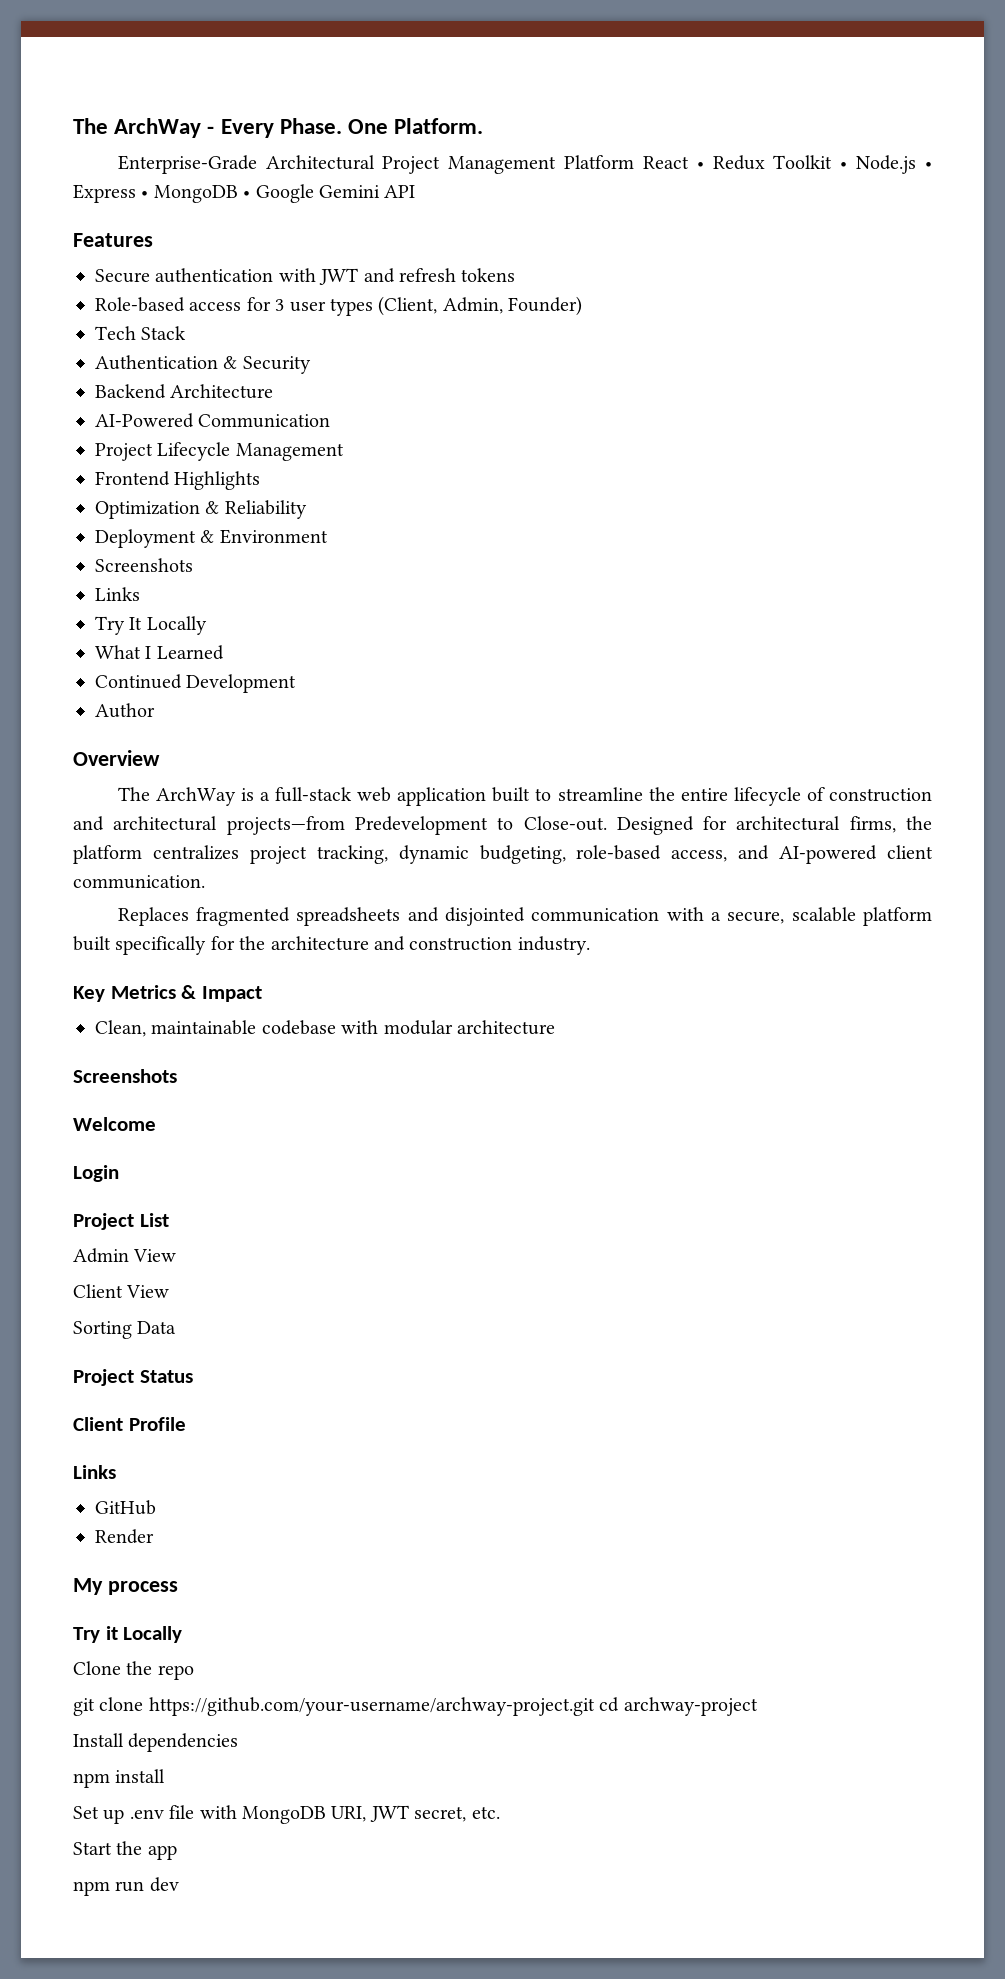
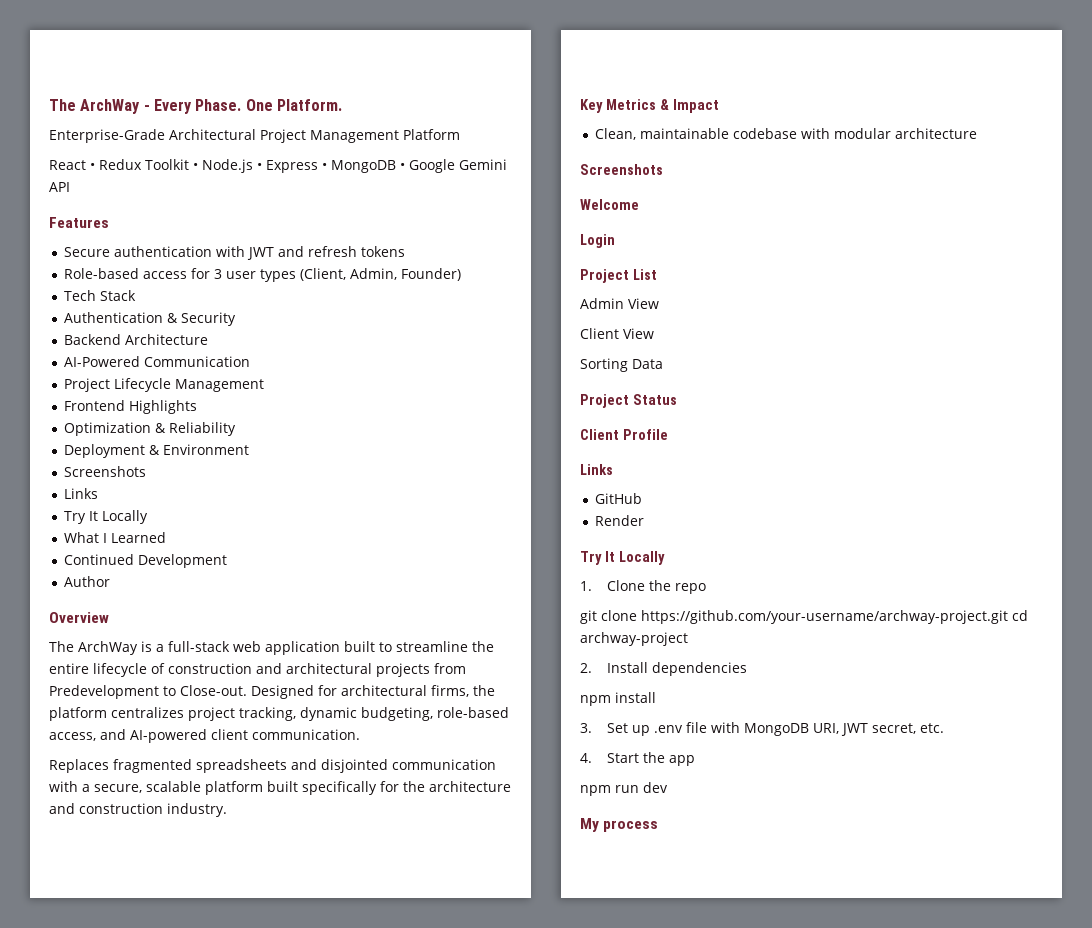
- Enterprise-Grade Architectural Project Management Platform React • Redux Toolkit • Node.js • Express • MongoDB • Google Gemini API
+ Enterprise-Grade Architectural Project Management Platform
+ React • Redux Toolkit • Node.js • Express • MongoDB • Google Gemini API
- The ArchWay is a full-stack web application built to streamline the entire lifecycle of construction and architectural projects—from Predevelopment to Close-out.
+ The ArchWay is a full-stack web application built to streamline the entire lifecycle of construction and architectural projects from Predevelopment to Close-out.
  Render
- My process
- Try it Locally
- Clone the repo
+ Try It Locally
+ 1. Clone the repo
- Install dependencies
+ 2. Install dependencies
- Set up .env file with MongoDB URI, JWT secret, etc.
+ 3. Set up .env file with MongoDB URI, JWT secret, etc.
- Start the app
+ 4. Start the app
+ My process

